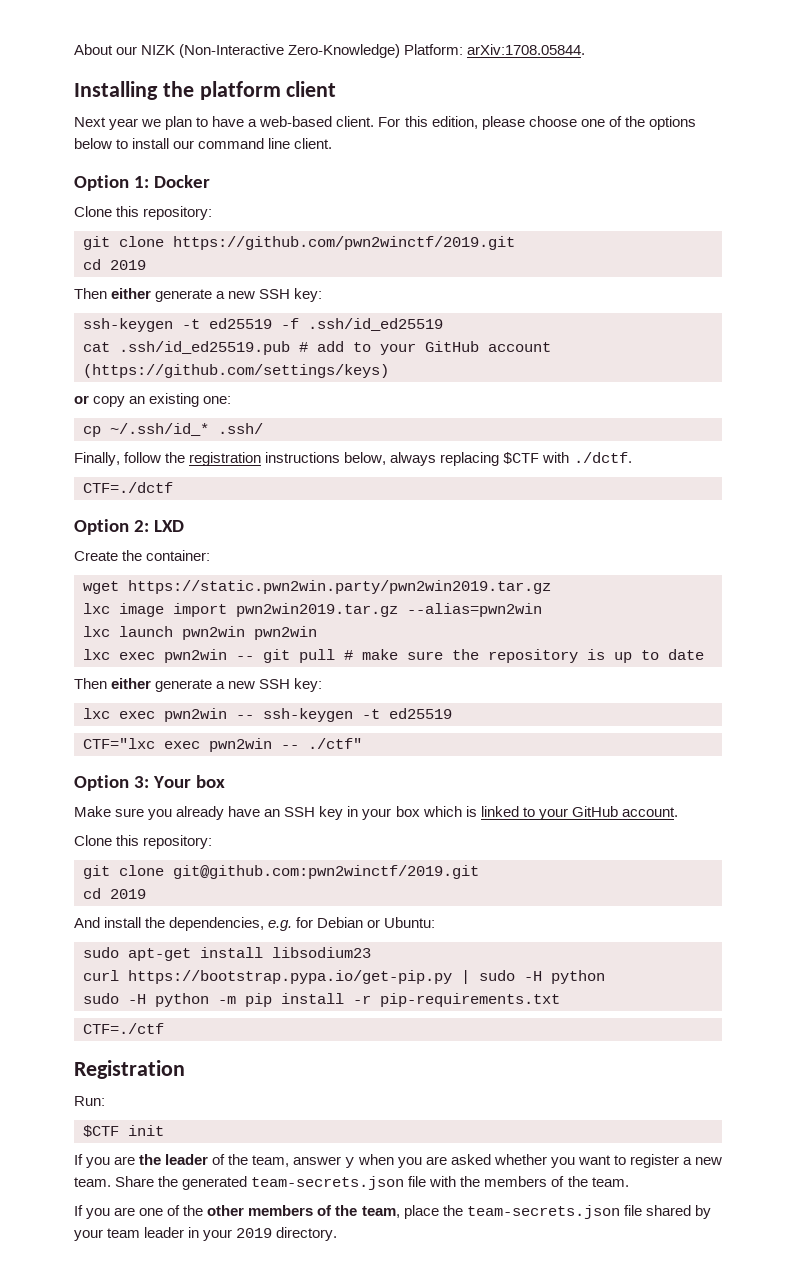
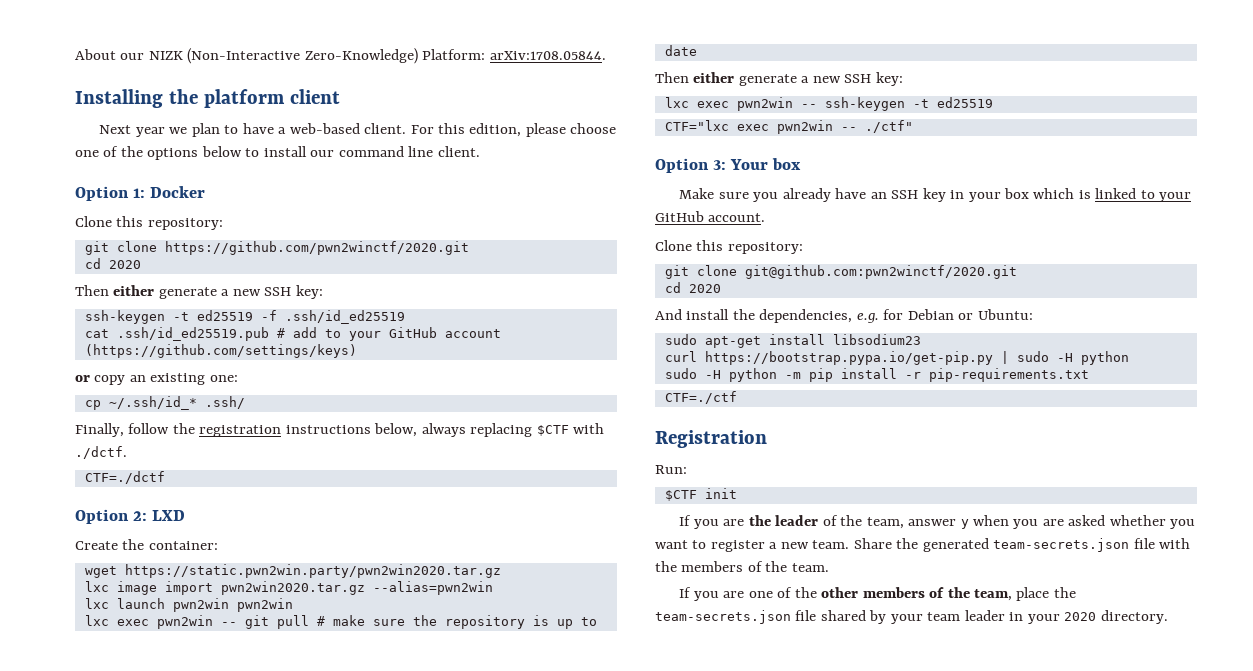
- git clone https://github.com/pwn2winctf/2019.git
- cd 2019
+ git clone https://github.com/pwn2winctf/2020.git
+ cd 2020
- wget https://static.pwn2win.party/pwn2win2019.tar.gz
+ wget https://static.pwn2win.party/pwn2win2020.tar.gz
- lxc image import pwn2win2019.tar.gz --alias=pwn2win
+ lxc image import pwn2win2020.tar.gz --alias=pwn2win
- git clone git@github.com:pwn2winctf/2019.git
- cd 2019
+ git clone git@github.com:pwn2winctf/2020.git
+ cd 2020
- If you are one of the other members of the team, place the team-secrets.json file shared by your team leader in your 2019 directory.
+ If you are one of the other members of the team, place the team-secrets.json file shared by your team leader in your 2020 directory.

